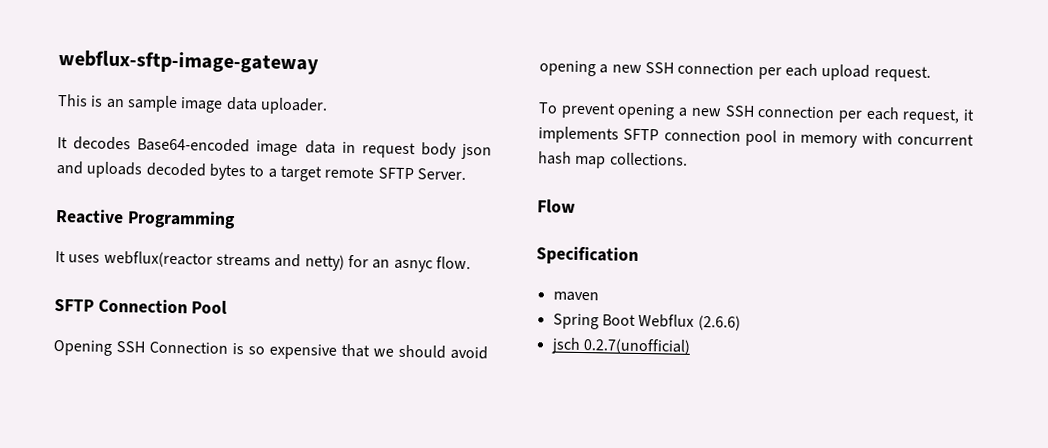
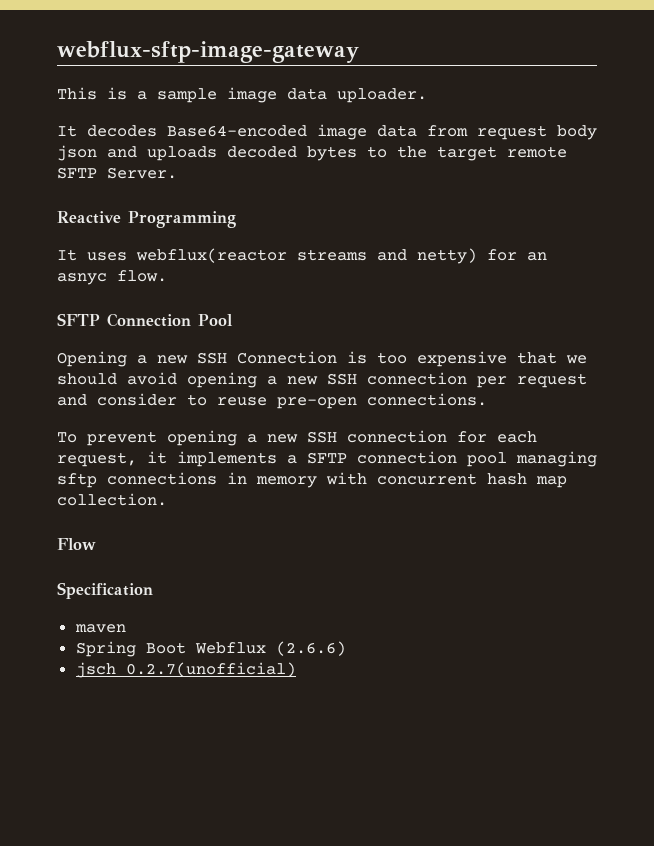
- This is an sample image data uploader.
+ This is a sample image data uploader.
- It decodes Base64-encoded image data in request body json and uploads decoded bytes to a target remote SFTP Server.
+ It decodes Base64-encoded image data from request body json and uploads decoded bytes to the target remote SFTP Server.
- Opening SSH Connection is so expensive that we should avoid opening a new SSH connection per each upload request.
+ Opening a new SSH Connection is too expensive that we should avoid opening a new SSH connection per request and consider to reuse pre-open connections.
- To prevent opening a new SSH connection per each request, it implements SFTP connection pool in memory with concurrent hash map collections.
+ To prevent opening a new SSH connection for each request, it implements a SFTP connection pool managing sftp connections in memory with concurrent hash map collection.

